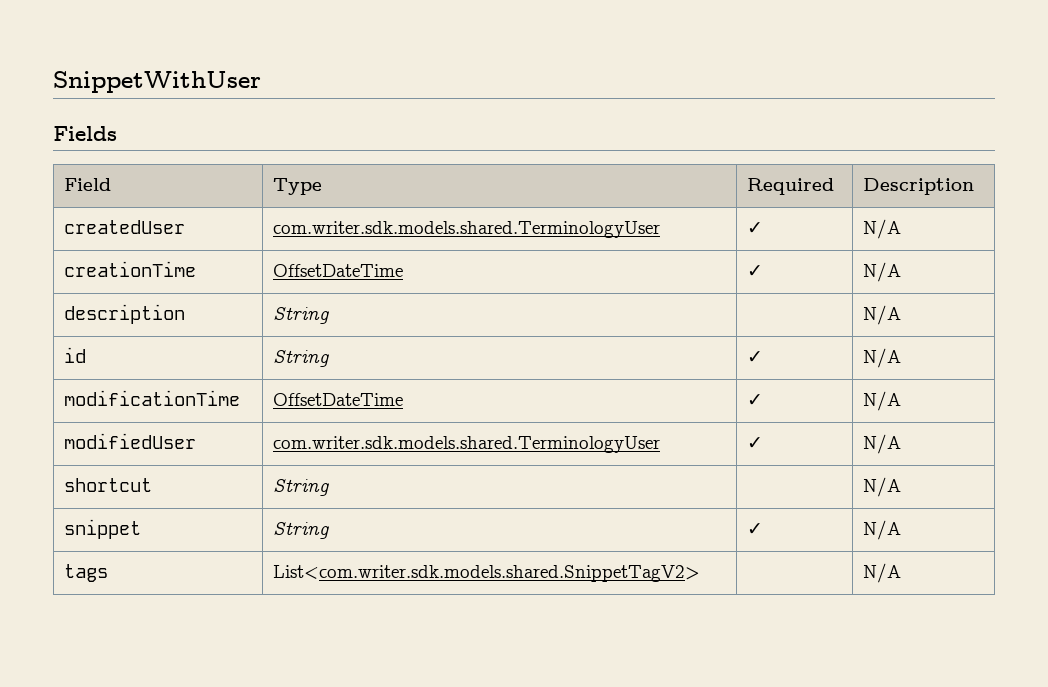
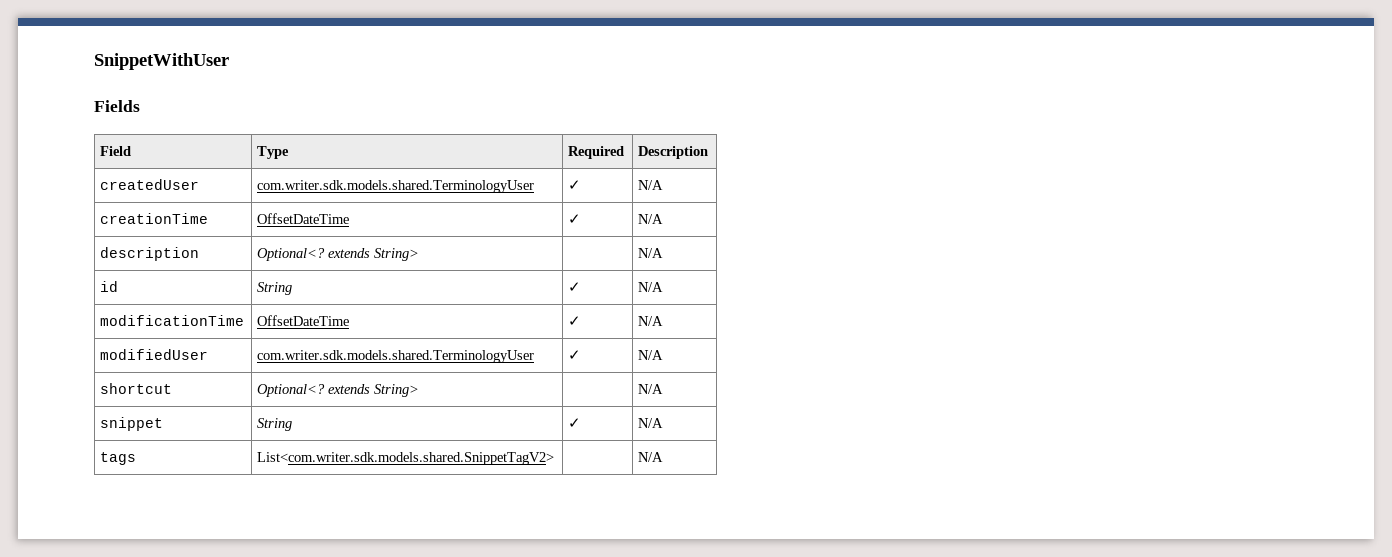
- description | String | | N/A
+ description | Optional<? extends String> | | N/A
- shortcut | String | | N/A
+ shortcut | Optional<? extends String> | | N/A

